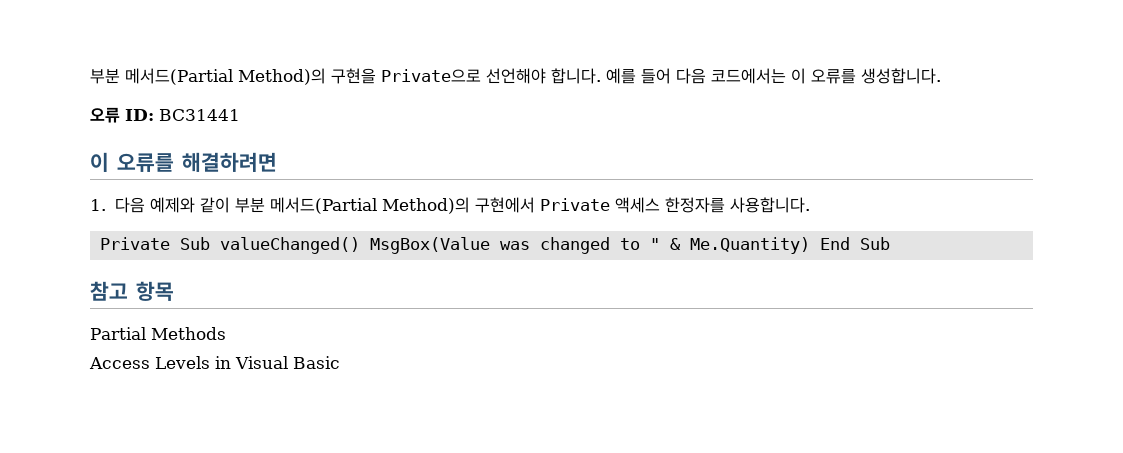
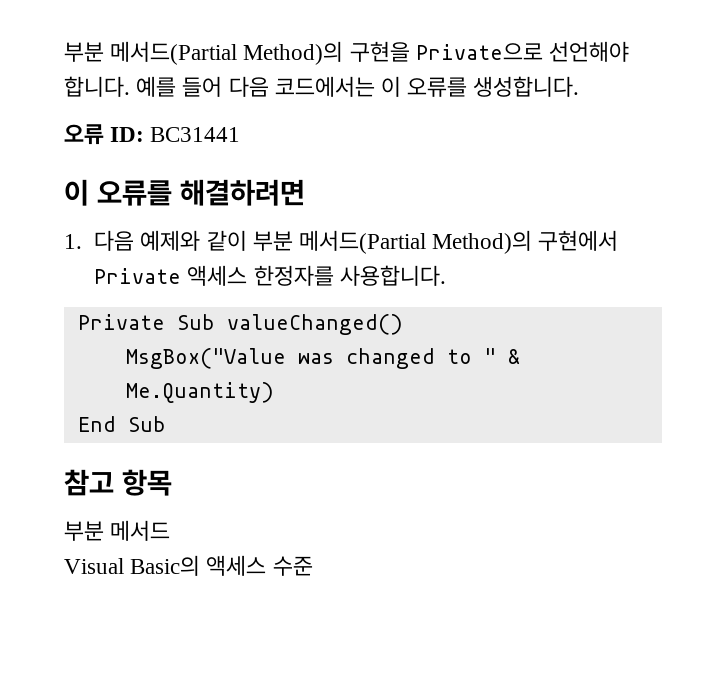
- Private Sub valueChanged() MsgBox(Value was changed to " & Me.Quantity) End Sub
+ Private Sub valueChanged()
+ MsgBox("Value was changed to " & Me.Quantity)
+ End Sub
- Partial Methods
- Access Levels in Visual Basic
+ 부분 메서드
+ Visual Basic의 액세스 수준

